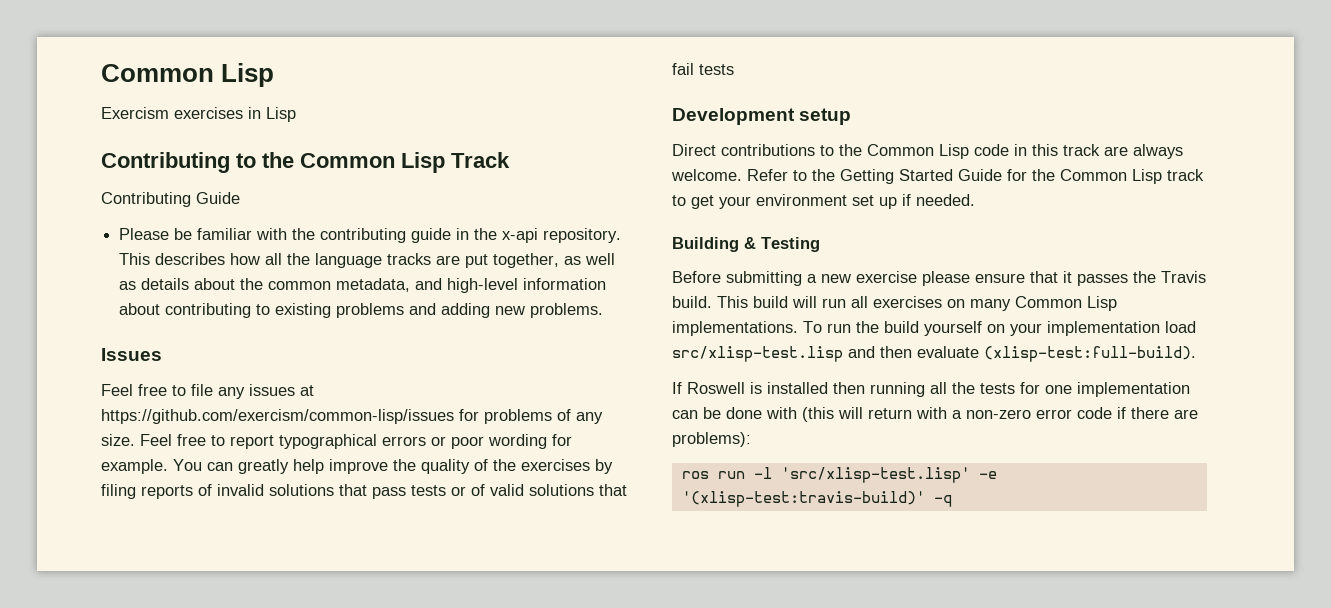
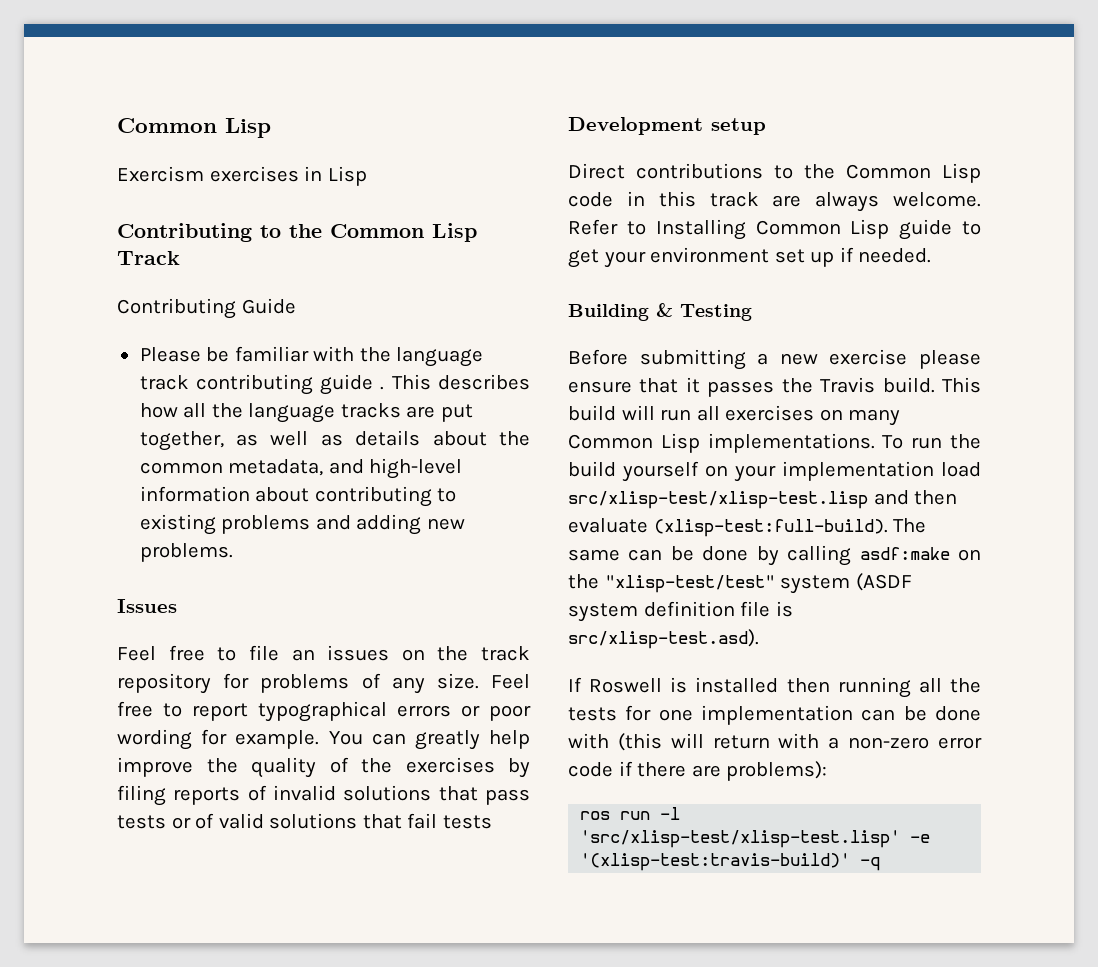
- Please be familiar with the contributing guide in the x-api repository.
+ Please be familiar with the language track contributing guide .
- Feel free to file any issues at https://github.com/exercism/common-lisp/issues for problems of any size.
+ Feel free to file an issues on the track repository for problems of any size.
- Refer to the Getting Started Guide for the Common Lisp track to get your environment set up if needed.
+ Refer to Installing Common Lisp guide to get your environment set up if needed.
- To run the build yourself on your implementation load src/xlisp-test.lisp and then evaluate (xlisp-test:full-build).
+ To run the build yourself on your implementation load src/xlisp-test/xlisp-test.lisp and then evaluate (xlisp-test:full-build). The same can be done by calling asdf:make on the "xlisp-test/test" system (ASDF system definition file is src/xlisp-test.asd).
- ros run -l 'src/xlisp-test.lisp' -e '(xlisp-test:travis-build)' -q
+ ros run -l 'src/xlisp-test/xlisp-test.lisp' -e '(xlisp-test:travis-build)' -q

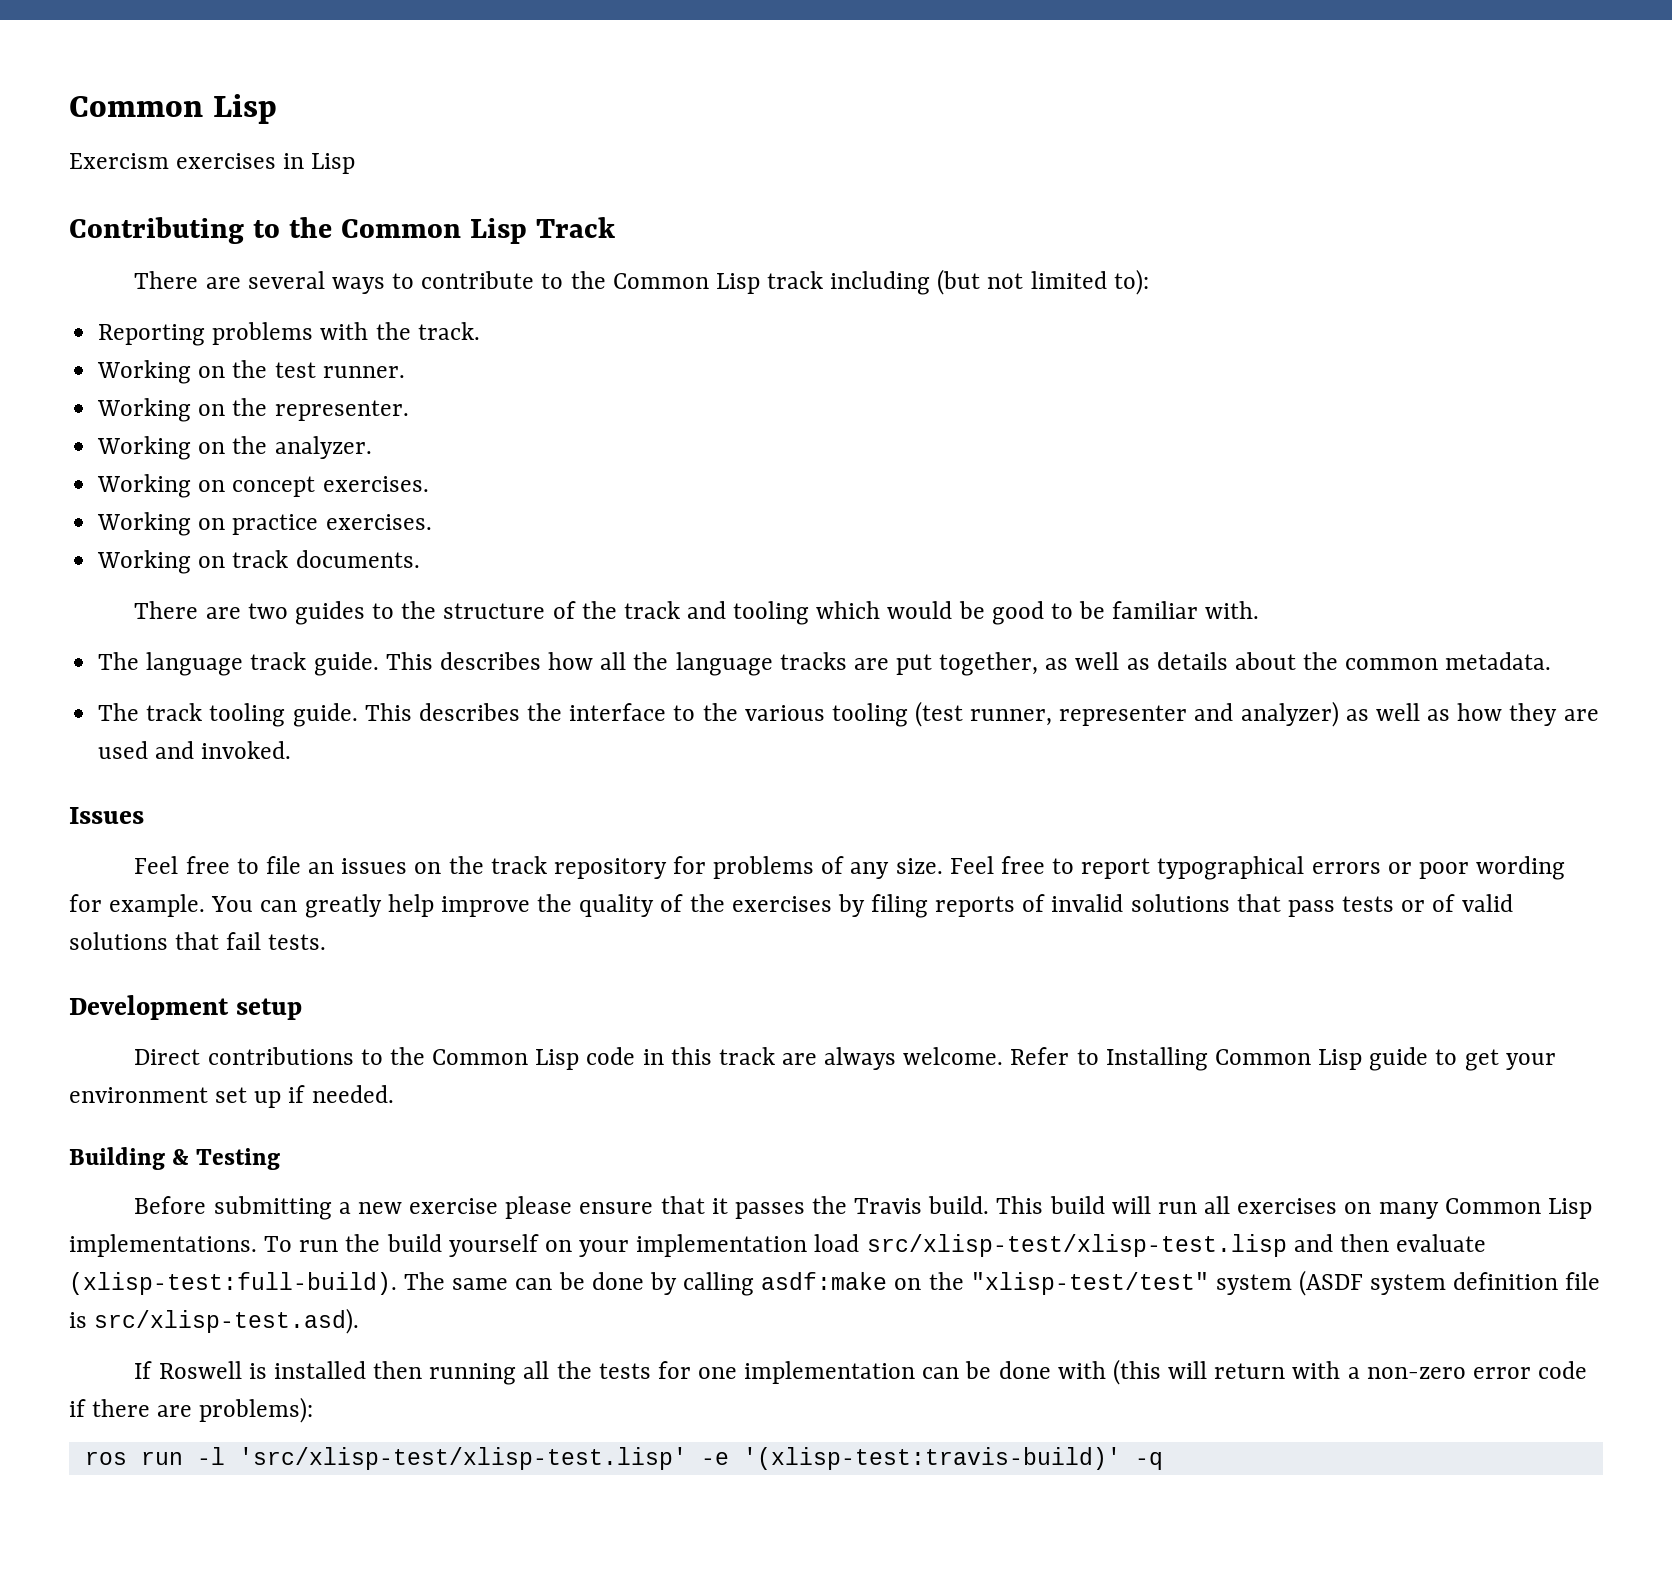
- Contributing Guide
- Please be familiar with the language track contributing guide .
+ There are several ways to contribute to the Common Lisp track including (but not limited to):
+ Reporting problems with the track.
+ Working on the test runner.
+ Working on the representer.
+ Working on the analyzer.
+ Working on concept exercises.
+ Working on practice exercises.
+ Working on track documents.
+ There are two guides to the structure of the track and tooling which would be good to be familiar with.
+ The language track guide.
- This describes how all the language tracks are put together, as well as details about the common metadata, and high-level information about contributing to existing problems and adding new problems.
+ This describes how all the language tracks are put together, as well as details about the common metadata.
+ The track tooling guide. This describes the interface to the various tooling (test runner, representer and analyzer) as well as how they are used and invoked.
- You can greatly help improve the quality of the exercises by filing reports of invalid solutions that pass tests or of valid solutions that fail tests
+ You can greatly help improve the quality of the exercises by filing reports of invalid solutions that pass tests or of valid solutions that fail tests.

